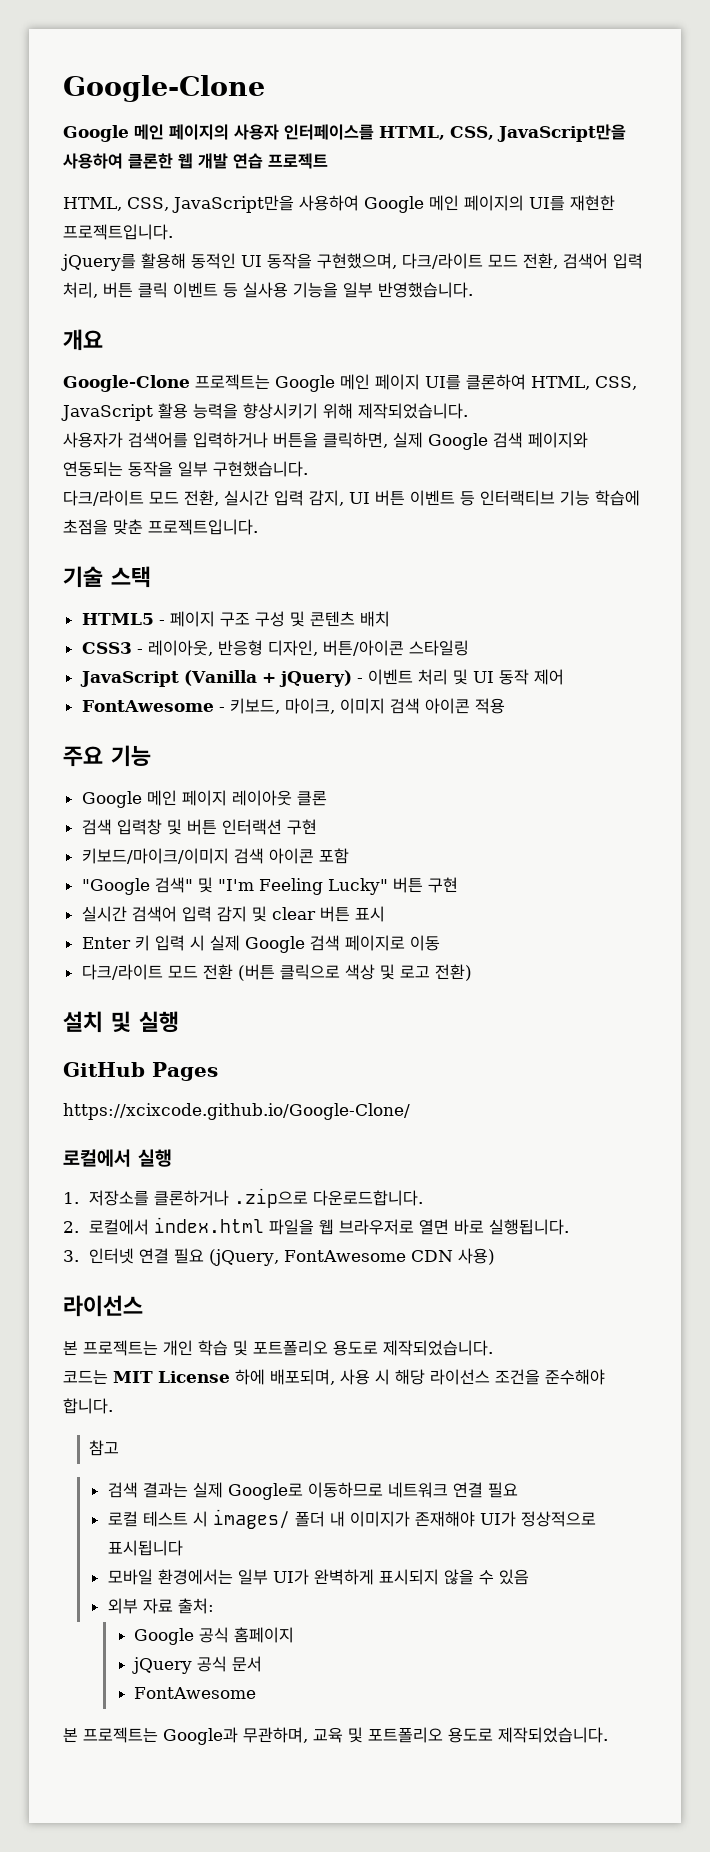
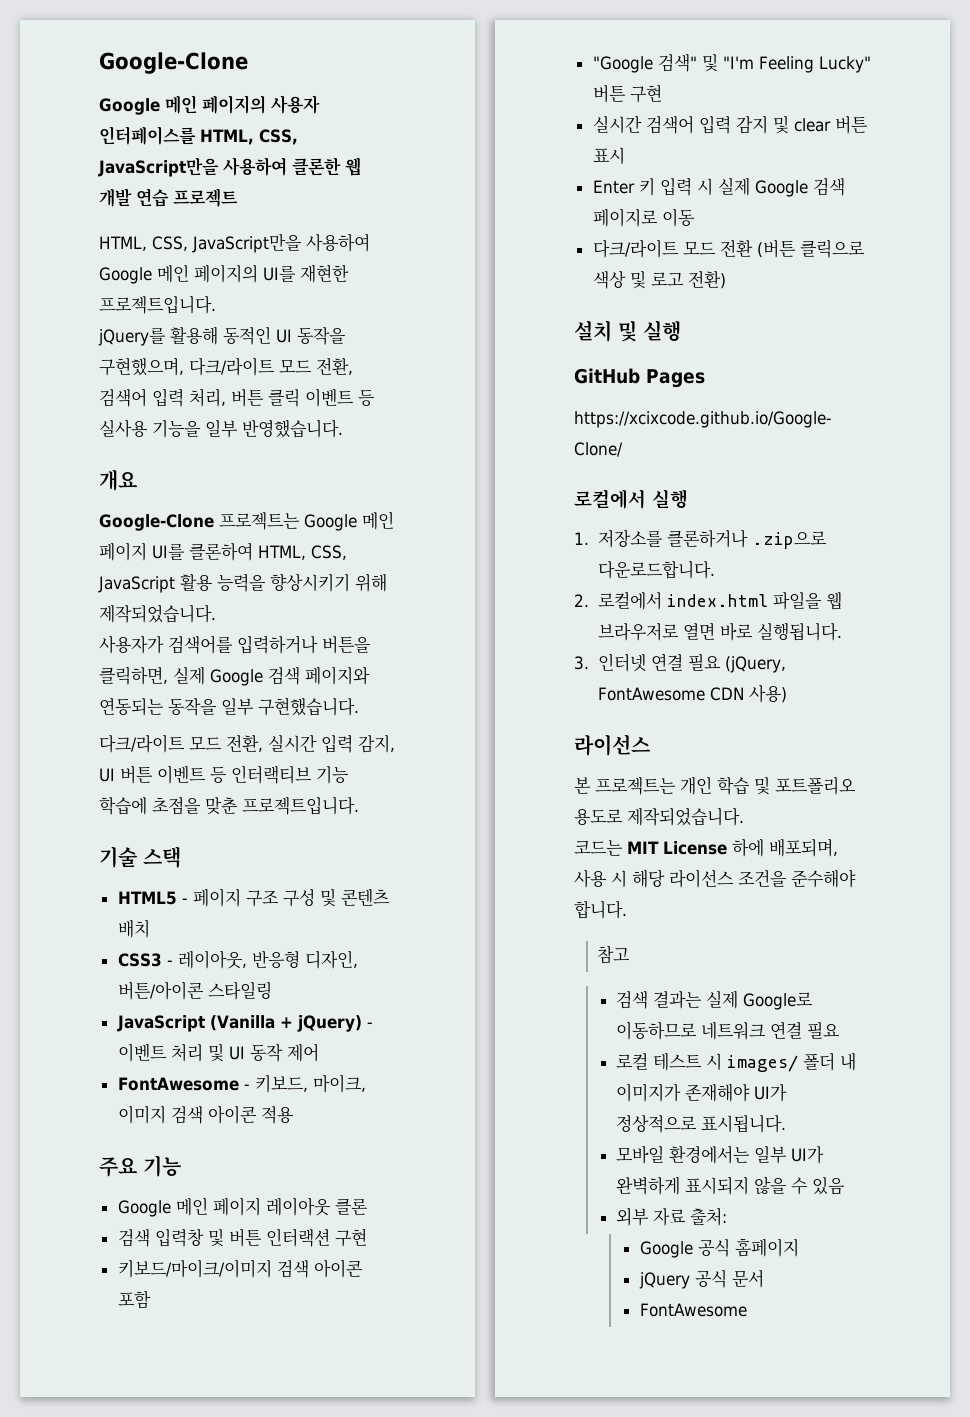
- 로컬 테스트 시 images/ 폴더 내 이미지가 존재해야 UI가 정상적으로 표시됩니다
+ 로컬 테스트 시 images/ 폴더 내 이미지가 존재해야 UI가 정상적으로 표시됩니다.
- 본 프로젝트는 Google과 무관하며, 교육 및 포트폴리오 용도로 제작되었습니다.

